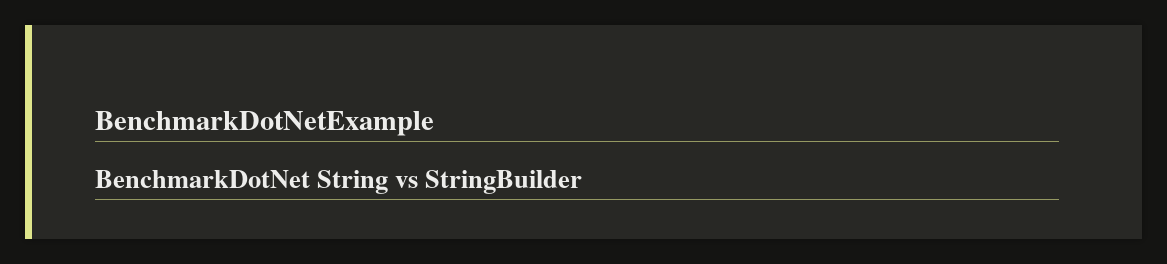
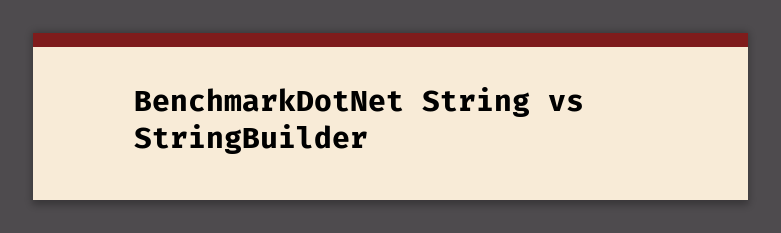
- BenchmarkDotNetExample

